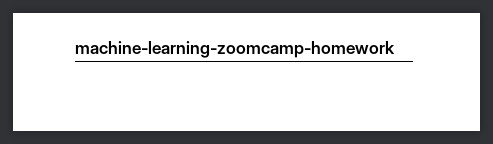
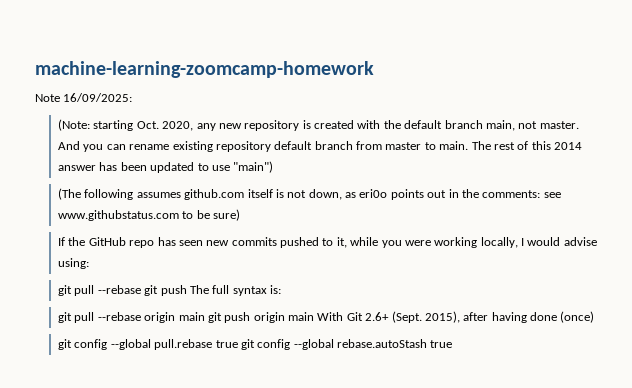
+ Note 16/09/2025:
+ (Note: starting Oct. 2020, any new repository is created with the default branch main, not master. And you can rename existing repository default branch from master to main. The rest of this 2014 answer has been updated to use "main")
+ (The following assumes github.com itself is not down, as eri0o points out in the comments: see www.githubstatus.com to be sure)
+ If the GitHub repo has seen new commits pushed to it, while you were working locally, I would advise using:
+ git pull --rebase git push The full syntax is:
+ git pull --rebase origin main git push origin main With Git 2.6+ (Sept. 2015), after having done (once)
+ git config --global pull.rebase true git config --global rebase.autoStash true

